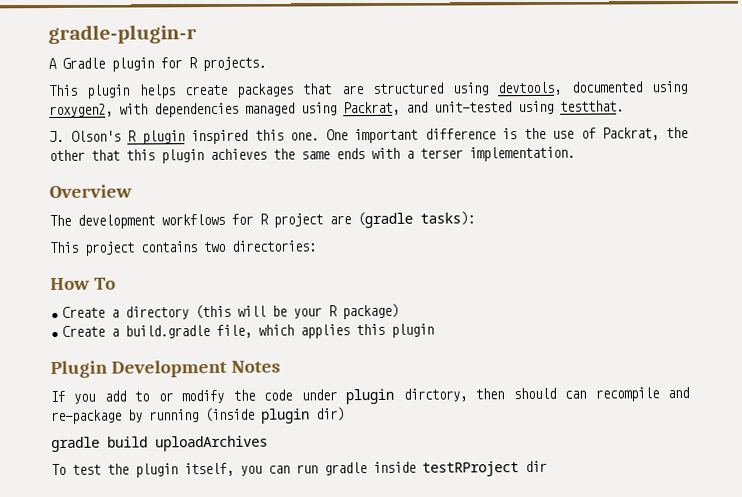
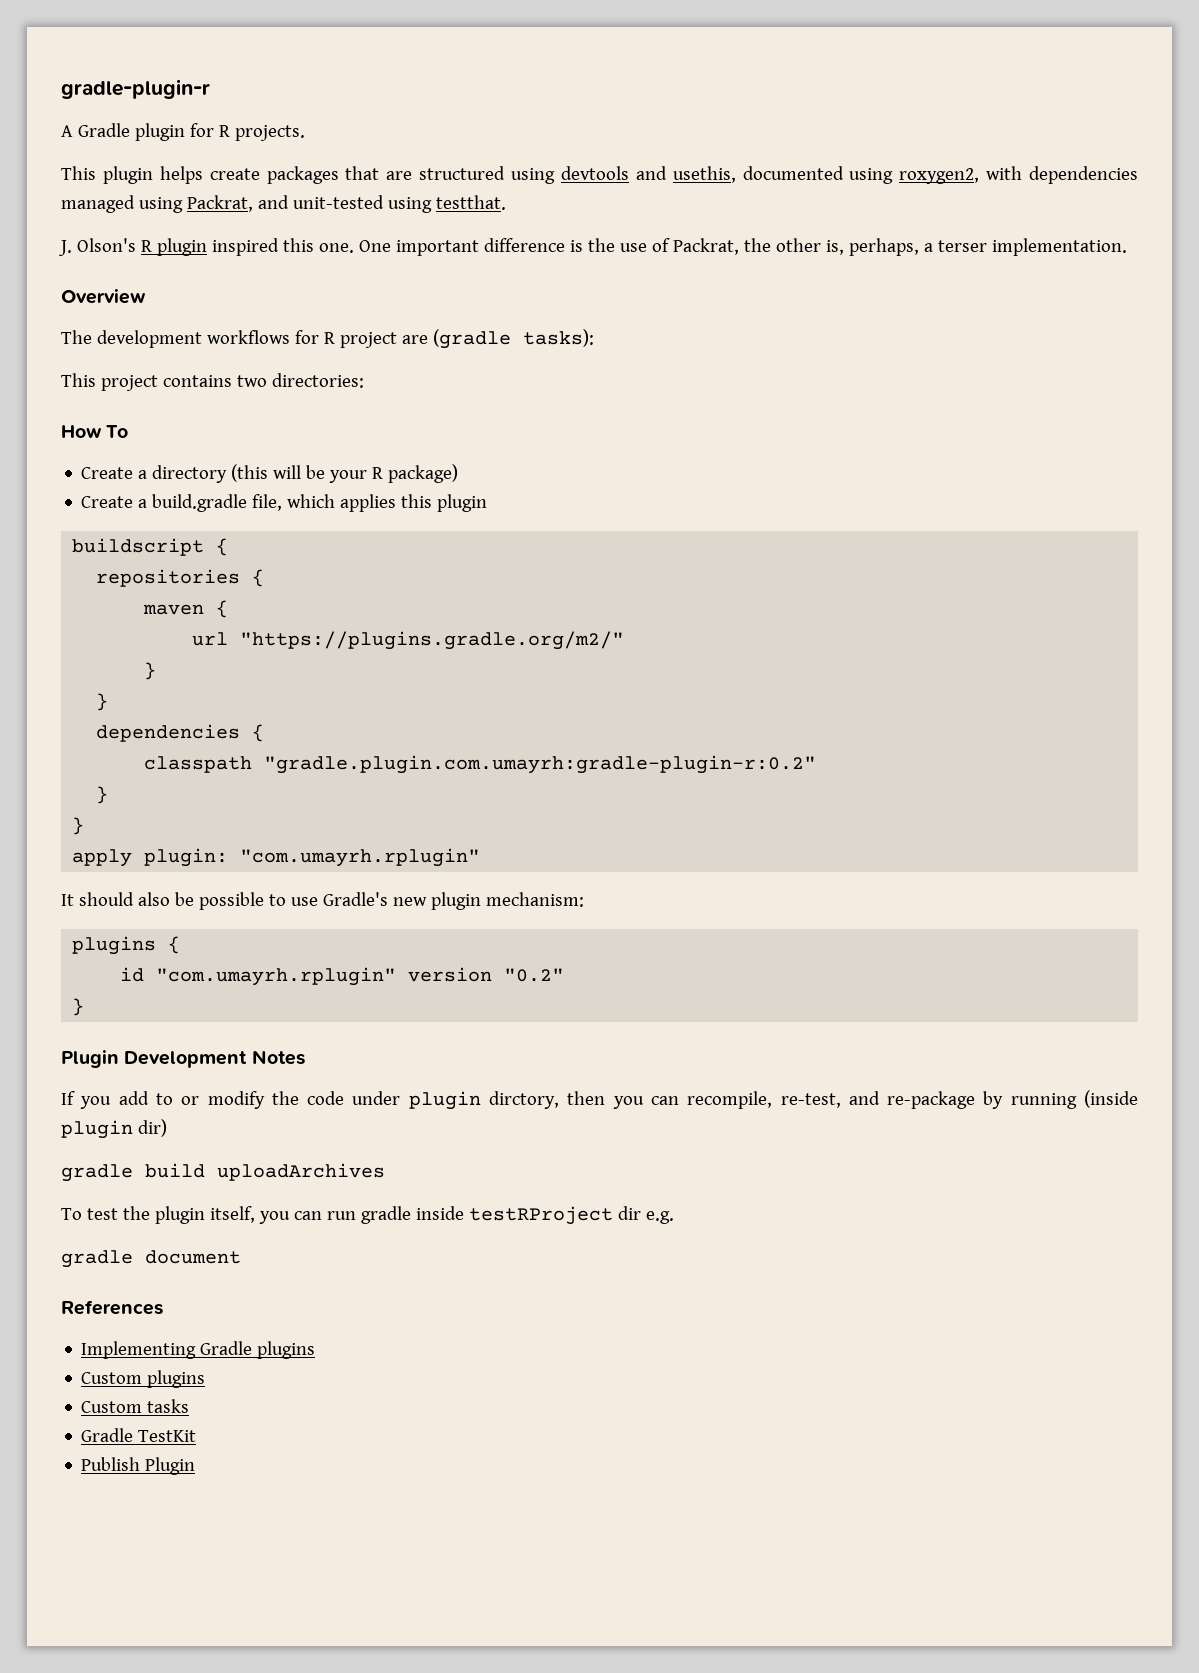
- This plugin helps create packages that are structured using devtools, documented using roxygen2, with dependencies managed using Packrat, and unit-tested using testthat.
+ This plugin helps create packages that are structured using devtools and usethis, documented using roxygen2, with dependencies managed using Packrat, and unit-tested using testthat.
- One important difference is the use of Packrat, the other that this plugin achieves the same ends with a terser implementation.
+ One important difference is the use of Packrat, the other is, perhaps, a terser implementation.
+ buildscript {
+ repositories {
+ maven {
+ url "https://plugins.gradle.org/m2/"
+ }
+ }
+ dependencies {
+ classpath "gradle.plugin.com.umayrh:gradle-plugin-r:0.2"
+ }
+ }
+ apply plugin: "com.umayrh.rplugin"
+ It should also be possible to use Gradle's new plugin mechanism:
+ plugins {
+ id "com.umayrh.rplugin" version "0.2"
+ }
- If you add to or modify the code under plugin dirctory, then should can recompile and re-package by running (inside plugin dir)
+ If you add to or modify the code under plugin dirctory, then you can recompile, re-test, and re-package by running (inside plugin dir)
- To test the plugin itself, you can run gradle inside testRProject dir
+ To test the plugin itself, you can run gradle inside testRProject dir e.g.
+ gradle document
+ References
+ Implementing Gradle plugins
+ Custom plugins
+ Custom tasks
+ Gradle TestKit
+ Publish Plugin

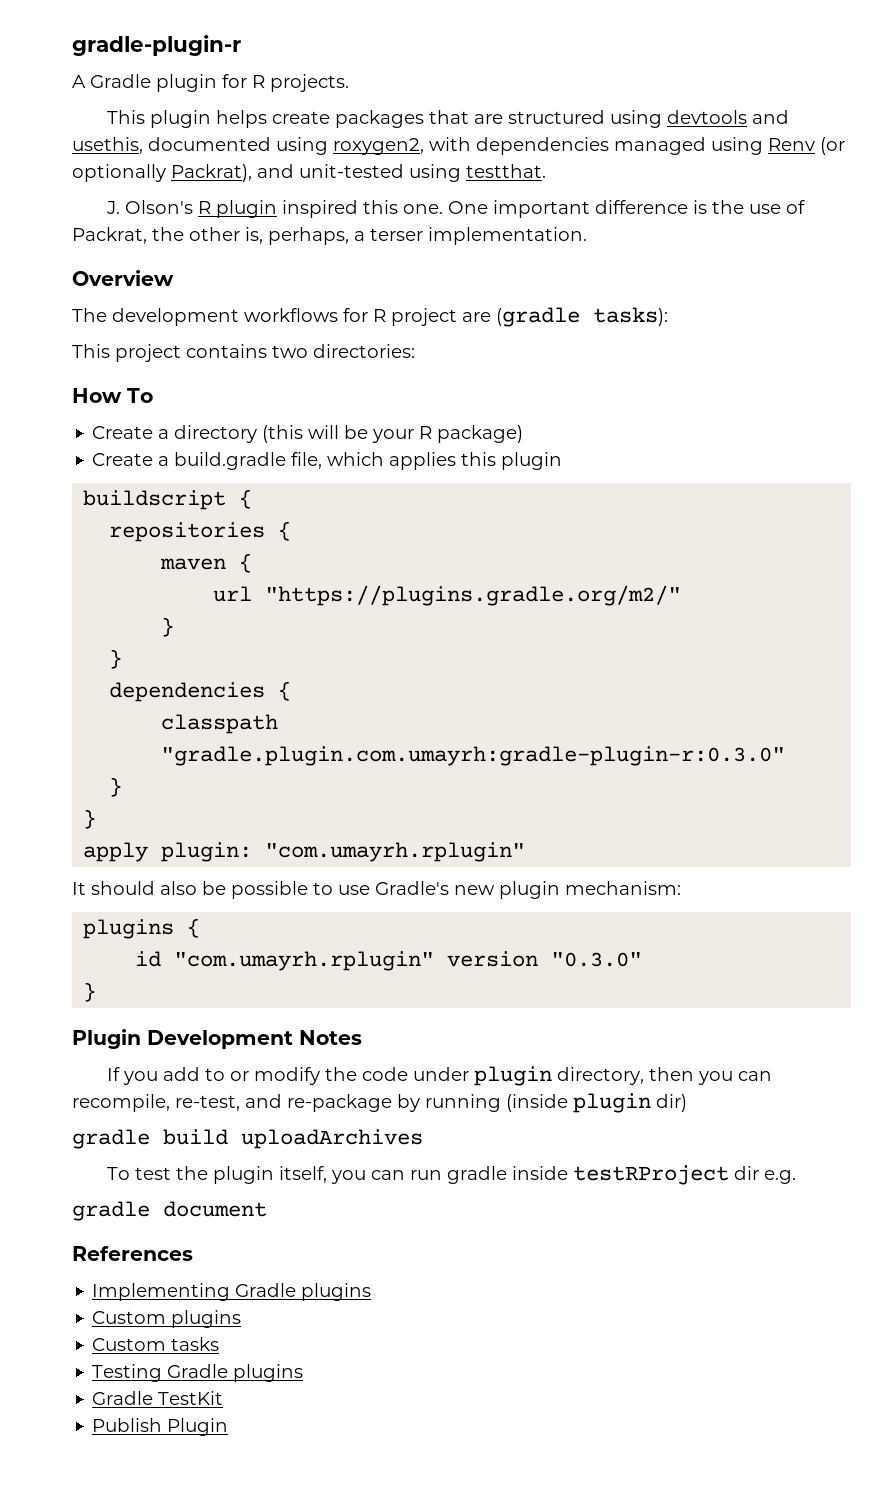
- This plugin helps create packages that are structured using devtools and usethis, documented using roxygen2, with dependencies managed using Packrat, and unit-tested using testthat.
+ This plugin helps create packages that are structured using devtools and usethis, documented using roxygen2, with dependencies managed using Renv (or optionally Packrat), and unit-tested using testthat.
- classpath "gradle.plugin.com.umayrh:gradle-plugin-r:0.2"
+ classpath "gradle.plugin.com.umayrh:gradle-plugin-r:0.3.0"
- id "com.umayrh.rplugin" version "0.2"
+ id "com.umayrh.rplugin" version "0.3.0"
- If you add to or modify the code under plugin dirctory, then you can recompile, re-test, and re-package by running (inside plugin dir)
+ If you add to or modify the code under plugin directory, then you can recompile, re-test, and re-package by running (inside plugin dir)
+ Testing Gradle plugins

